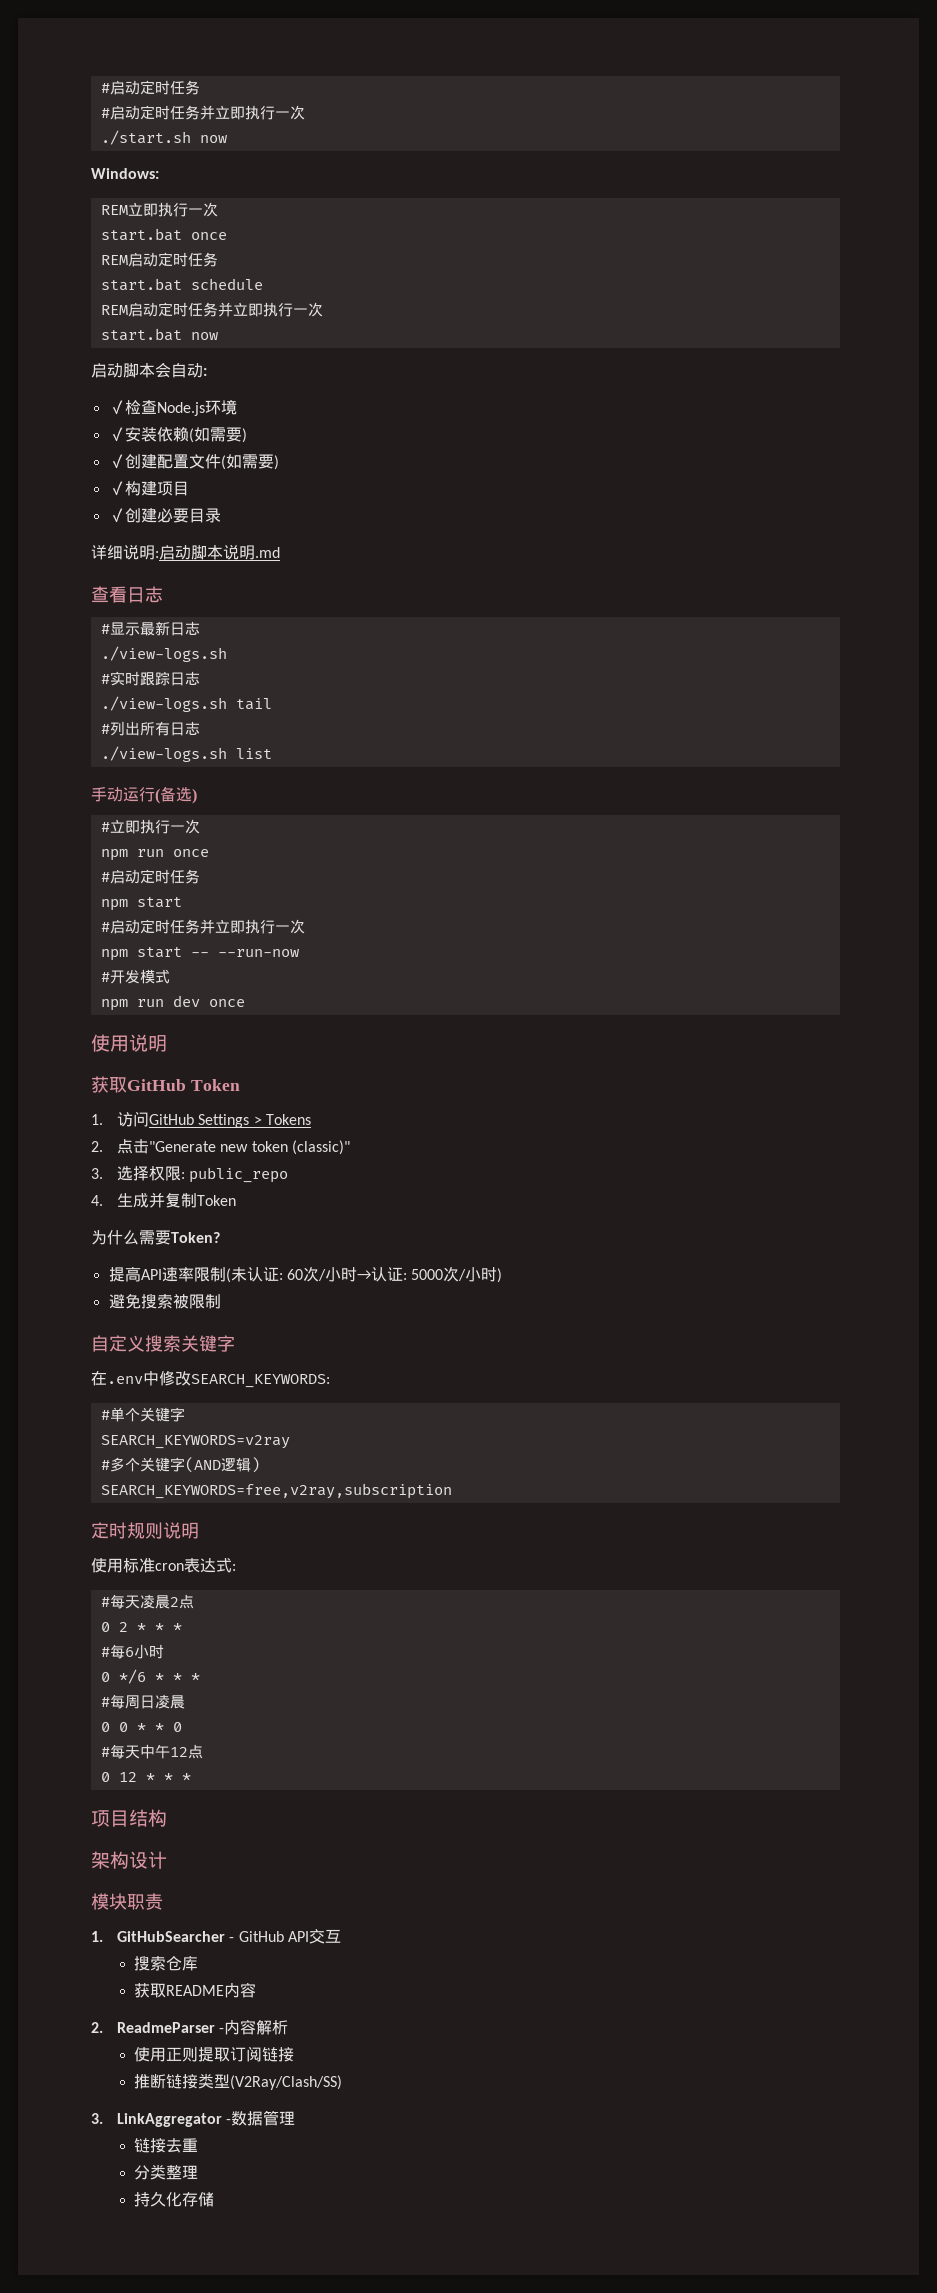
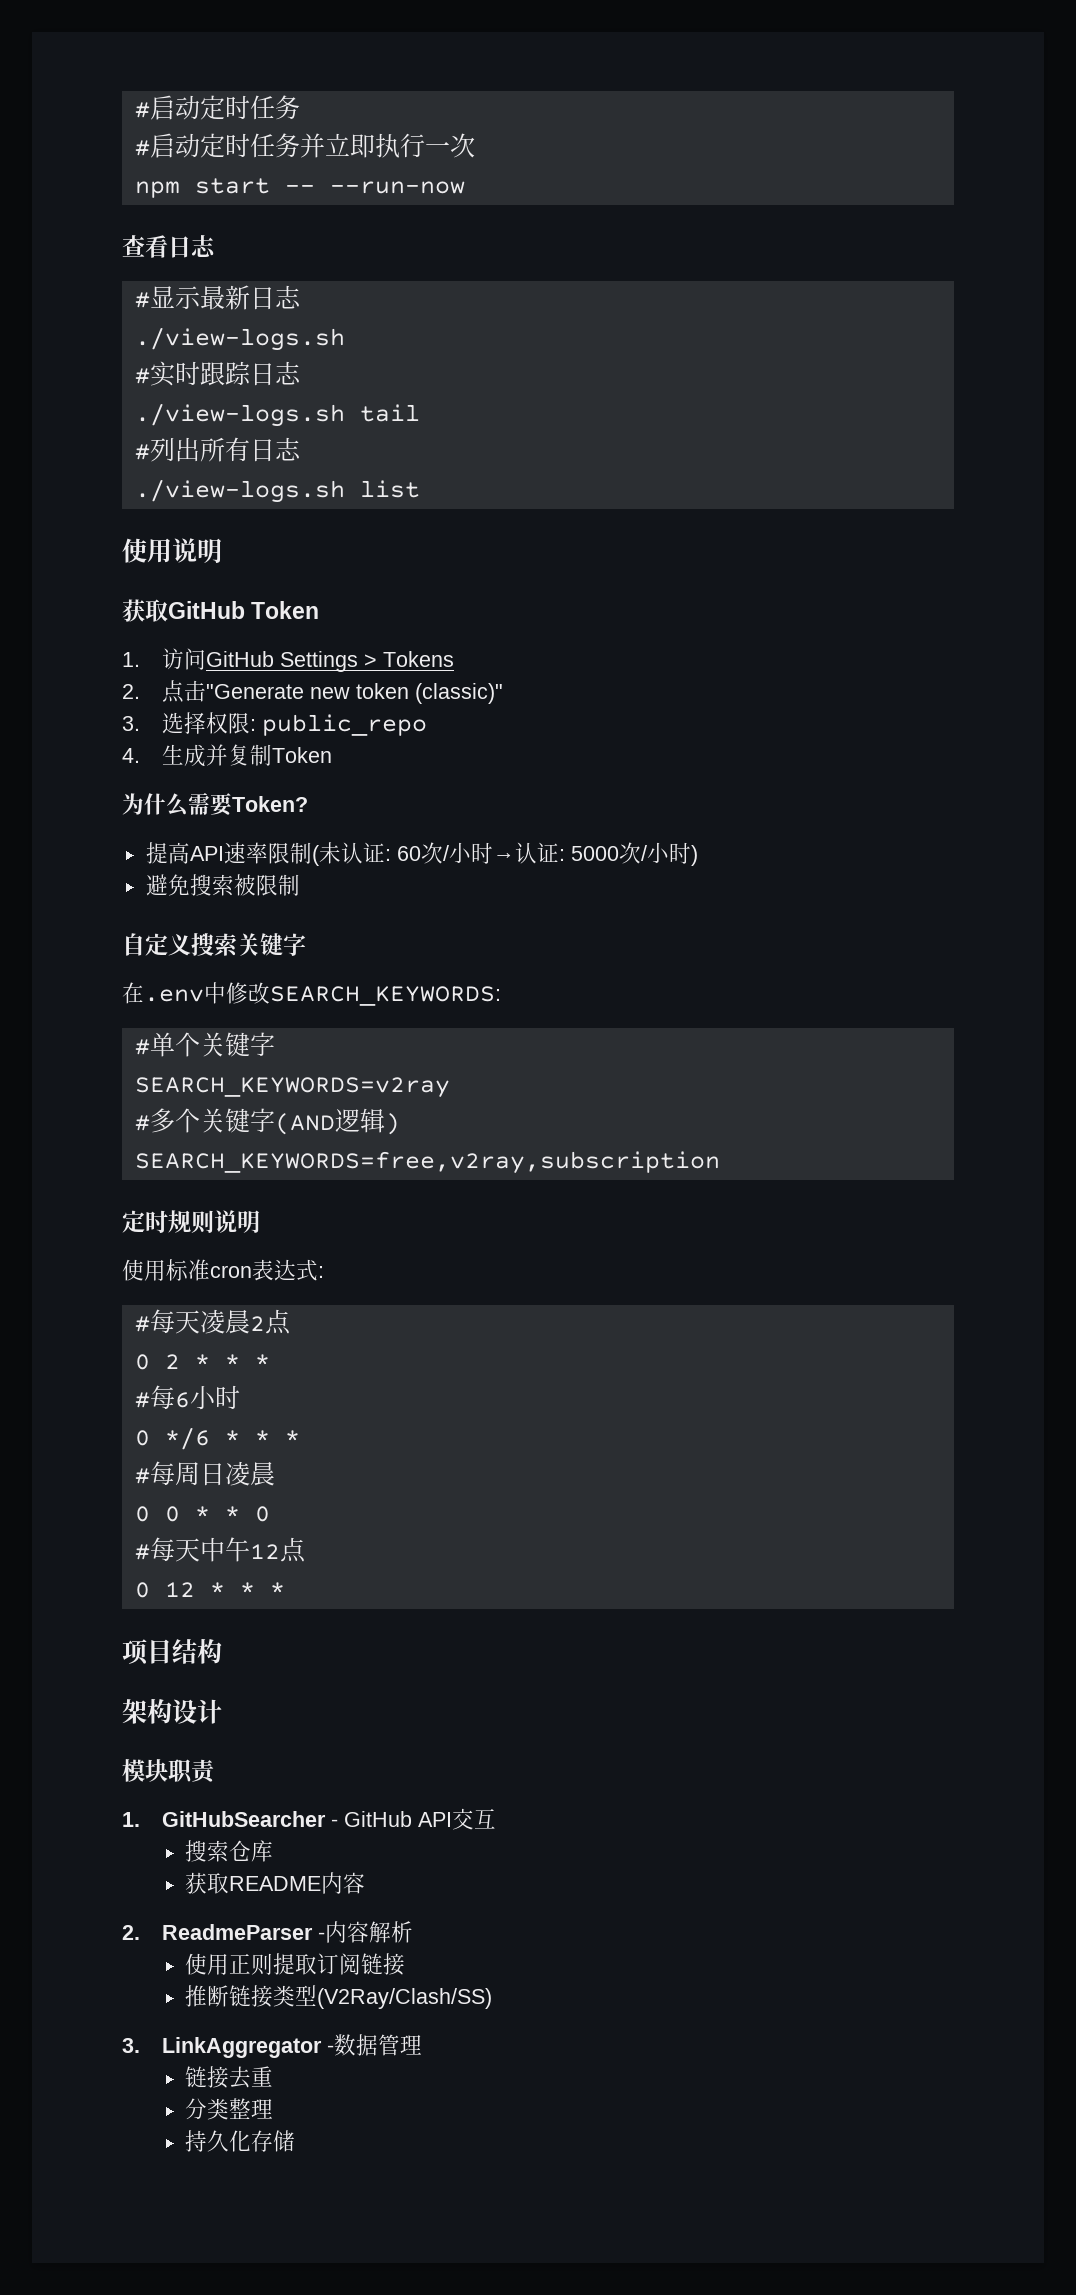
- ./start.sh now
- Windows:
- REM立即执行一次
- start.bat once
- REM启动定时任务
- start.bat schedule
- REM启动定时任务并立即执行一次
- start.bat now
- 启动脚本会自动:
- ✓检查Node.js环境
- ✓安装依赖(如需要)
- ✓创建配置文件(如需要)
- ✓构建项目
- ✓创建必要目录
- 详细说明:启动脚本说明.md
+ npm start -- --run-now
- 手动运行(备选)
- #立即执行一次
- npm run once
- #启动定时任务
- npm start
- #启动定时任务并立即执行一次
- npm start -- --run-now
- #开发模式
- npm run dev once

